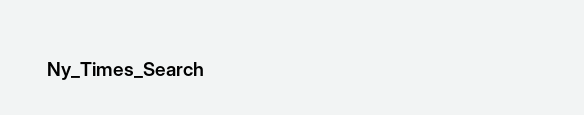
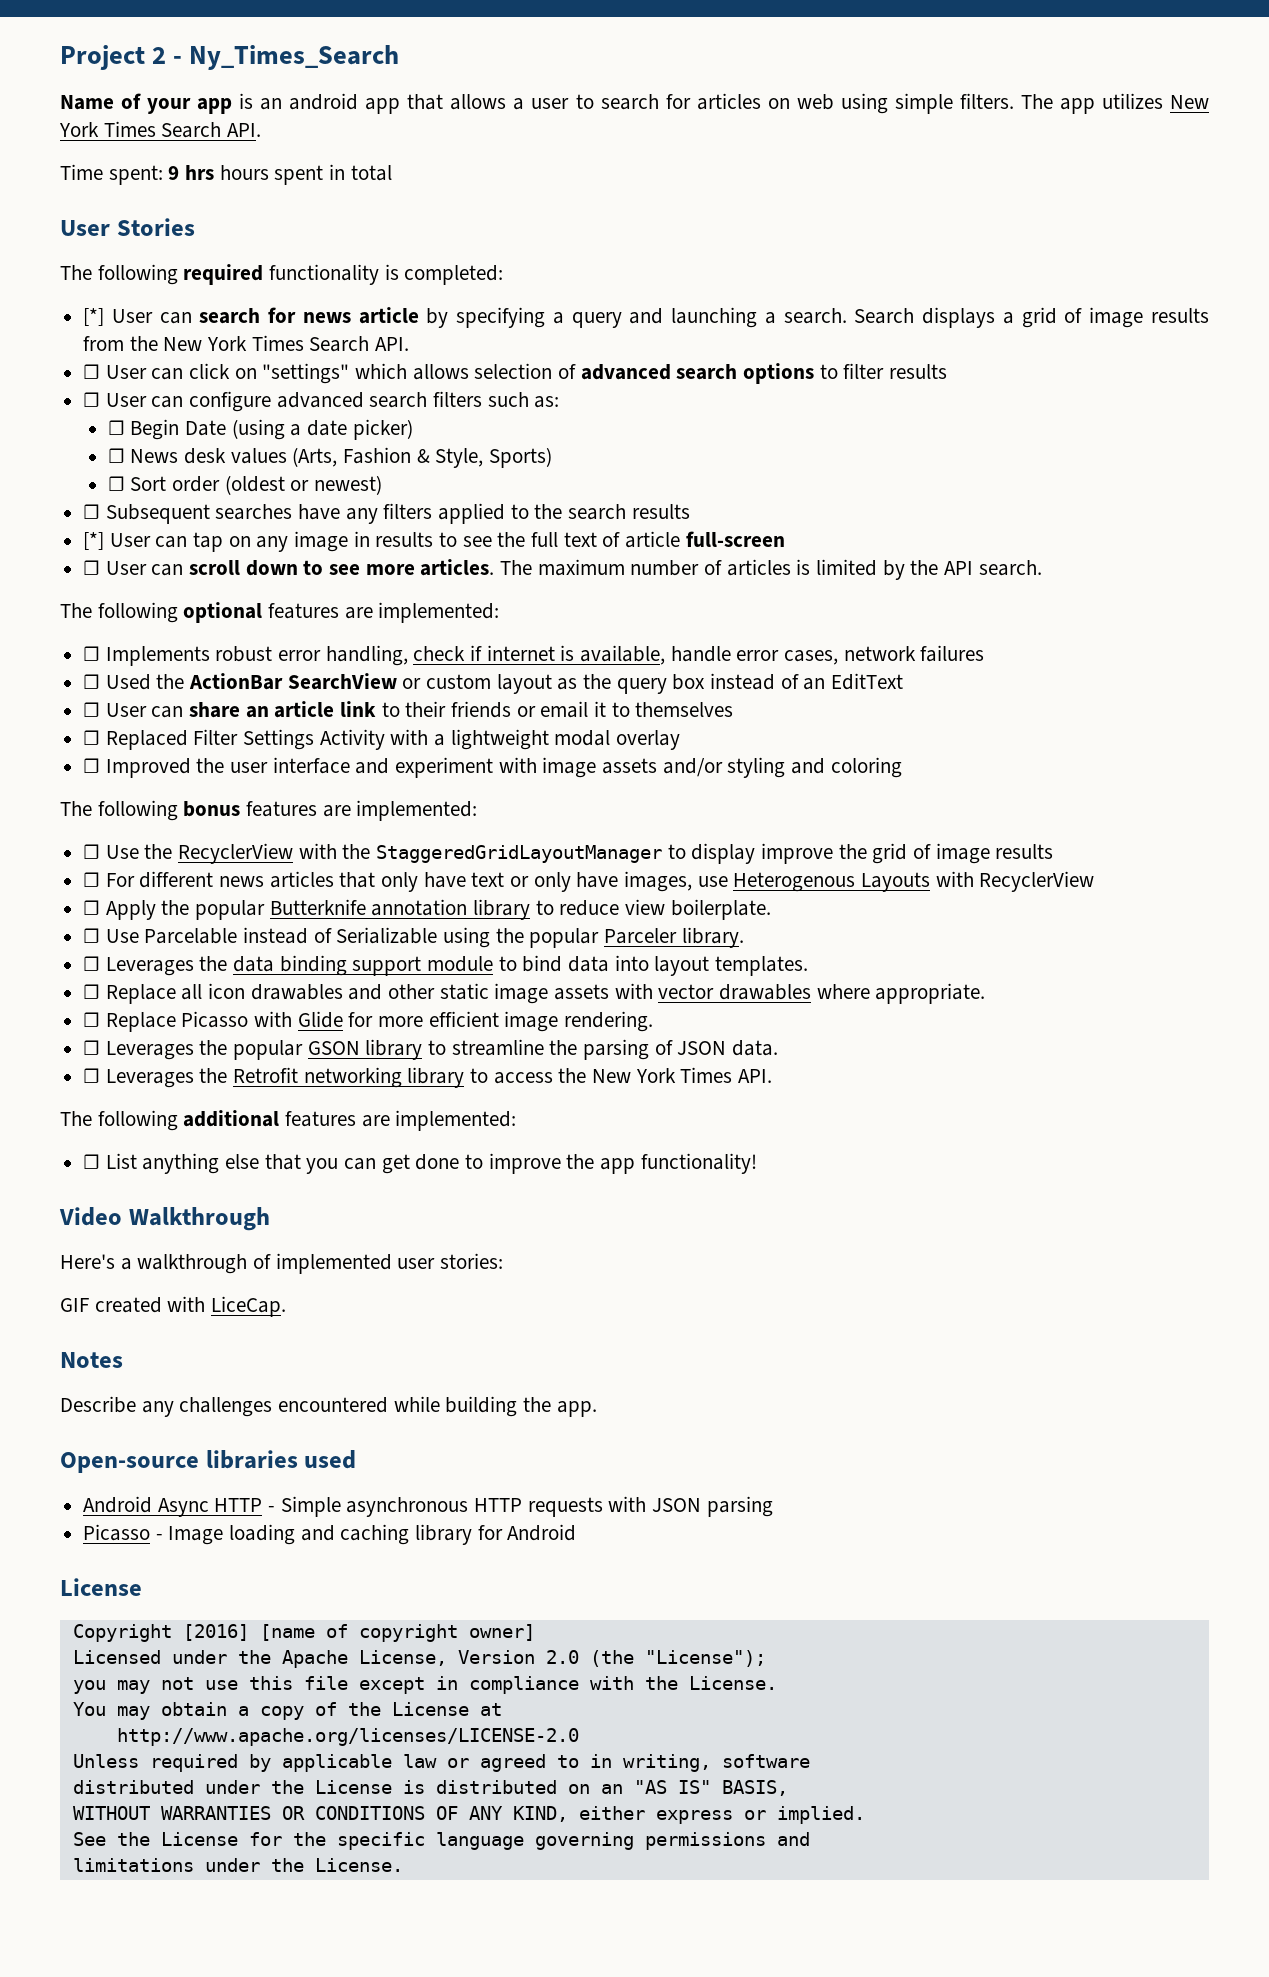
- Ny_Times_Search
+ Project 2 - Ny_Times_Search
+ Name of your app is an android app that allows a user to search for articles on web using simple filters. The app utilizes New York Times Search API.
+ Time spent: 9 hrs hours spent in total
+ User Stories
+ The following required functionality is completed:
+ [*] User can search for news article by specifying a query and launching a search. Search displays a grid of image results from the New York Times Search API.
+ ☐ User can click on "settings" which allows selection of advanced search options to filter results
+ ☐ User can configure advanced search filters such as:
+ ☐ Begin Date (using a date picker)
+ ☐ News desk values (Arts, Fashion & Style, Sports)
+ ☐ Sort order (oldest or newest)
+ ☐ Subsequent searches have any filters applied to the search results
+ [*] User can tap on any image in results to see the full text of article full-screen
+ ☐ User can scroll down to see more articles. The maximum number of articles is limited by the API search.
+ The following optional features are implemented:
+ ☐ Implements robust error handling, check if internet is available, handle error cases, network failures
+ ☐ Used the ActionBar SearchView or custom layout as the query box instead of an EditText
+ ☐ User can share an article link to their friends or email it to themselves
+ ☐ Replaced Filter Settings Activity with a lightweight modal overlay
+ ☐ Improved the user interface and experiment with image assets and/or styling and coloring
+ The following bonus features are implemented:
+ ☐ Use the RecyclerView with the StaggeredGridLayoutManager to display improve the grid of image results
+ ☐ For different news articles that only have text or only have images, use Heterogenous Layouts with RecyclerView
+ ☐ Apply the popular Butterknife annotation library to reduce view boilerplate.
+ ☐ Use Parcelable instead of Serializable using the popular Parceler library.
+ ☐ Leverages the data binding support module to bind data into layout templates.
+ ☐ Replace all icon drawables and other static image assets with vector drawables where appropriate.
+ ☐ Replace Picasso with Glide for more efficient image rendering.
+ ☐ Leverages the popular GSON library to streamline the parsing of JSON data.
+ ☐ Leverages the Retrofit networking library to access the New York Times API.
+ The following additional features are implemented:
+ ☐ List anything else that you can get done to improve the app functionality!
+ Video Walkthrough
+ Here's a walkthrough of implemented user stories:
+ GIF created with LiceCap.
+ Notes
+ Describe any challenges encountered while building the app.
+ Open-source libraries used
+ Android Async HTTP - Simple asynchronous HTTP requests with JSON parsing
+ Picasso - Image loading and caching library for Android
+ License
+ Copyright [2016] [name of copyright owner]
+ Licensed under the Apache License, Version 2.0 (the "License");
+ you may not use this file except in compliance with the License.
+ You may obtain a copy of the License at
+ http://www.apache.org/licenses/LICENSE-2.0
+ Unless required by applicable law or agreed to in writing, software
+ distributed under the License is distributed on an "AS IS" BASIS,
+ WITHOUT WARRANTIES OR CONDITIONS OF ANY KIND, either express or implied.
+ See the License for the specific language governing permissions and
+ limitations under the License.

